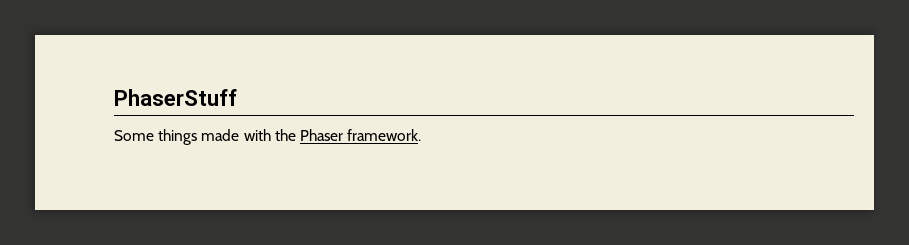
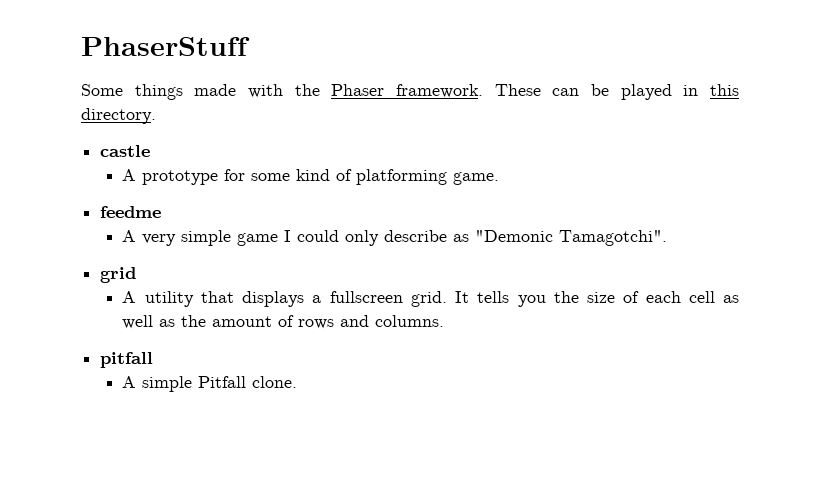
+ These can be played in this directory.
+ castle
+ A prototype for some kind of platforming game.
+ feedme
+ A very simple game I could only describe as "Demonic Tamagotchi".
+ grid
+ A utility that displays a fullscreen grid. It tells you the size of each cell as well as the amount of rows and columns.
+ pitfall
+ A simple Pitfall clone.

